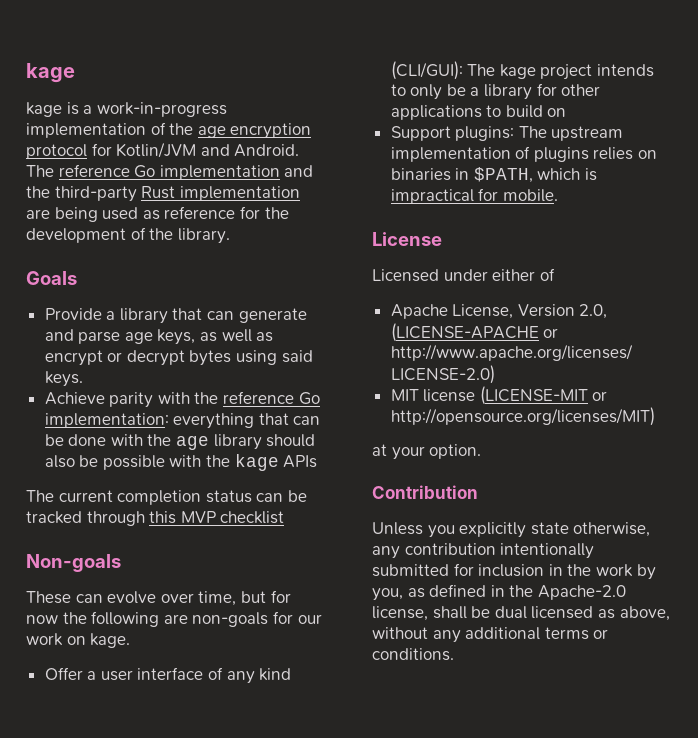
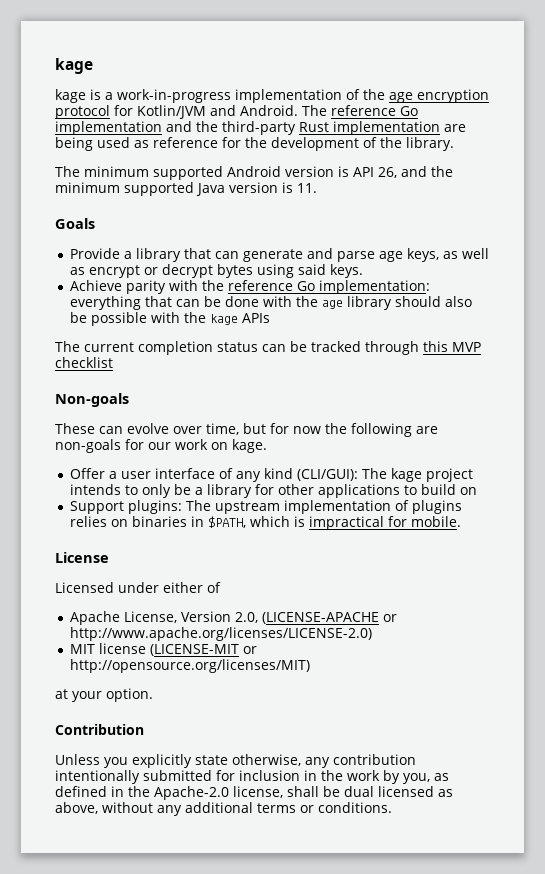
+ The minimum supported Android version is API 26, and the minimum supported Java version is 11.

